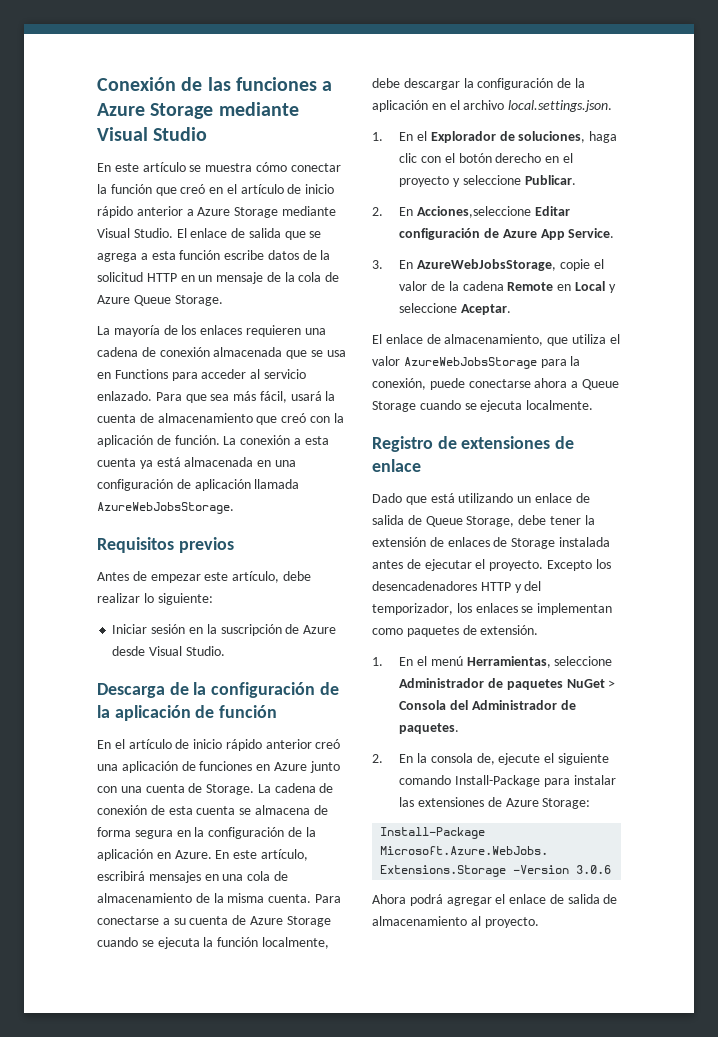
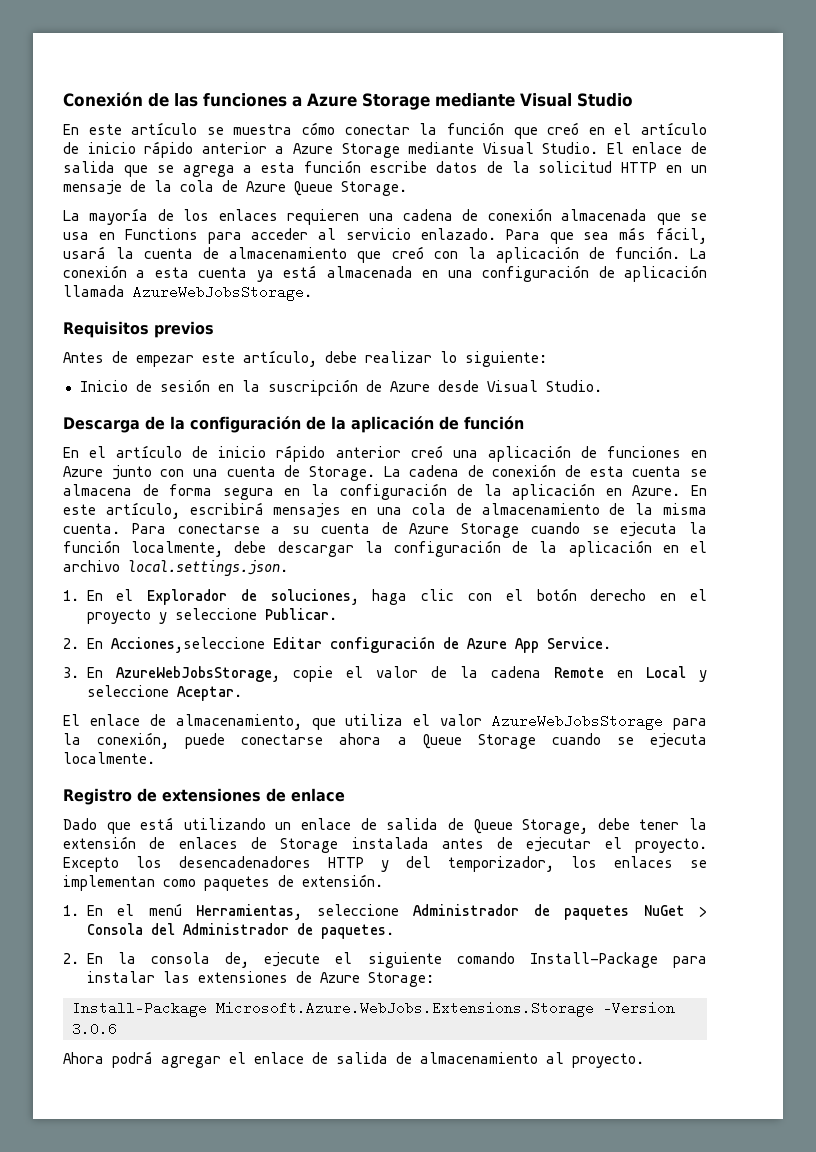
- Iniciar sesión en la suscripción de Azure desde Visual Studio.
+ Inicio de sesión en la suscripción de Azure desde Visual Studio.

